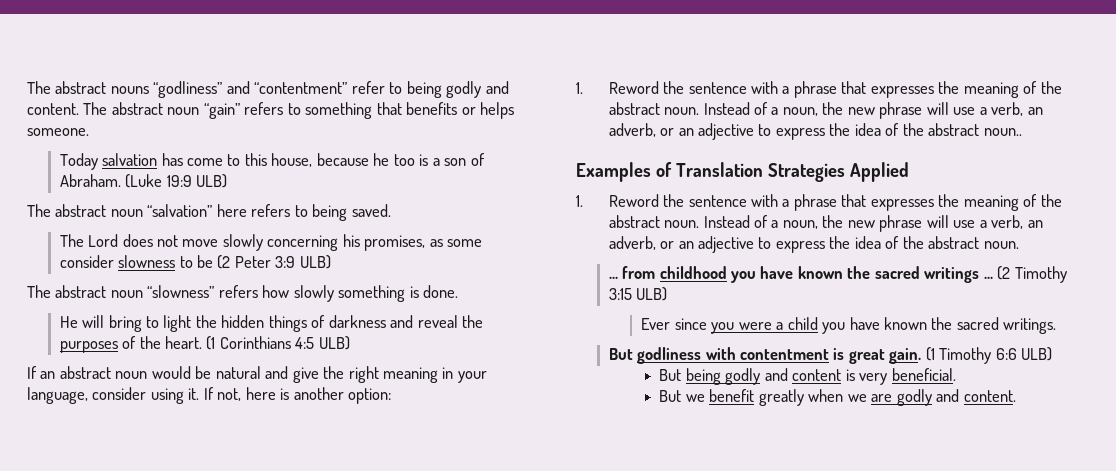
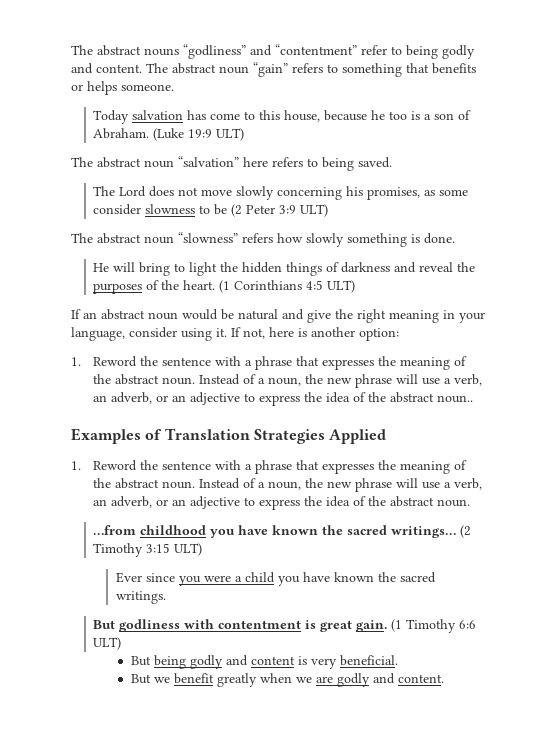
- (Luke 19:9 ULB)
+ (Luke 19:9 ULT)
- The Lord does not move slowly concerning his promises, as some consider slowness to be (2 Peter 3:9 ULB)
+ The Lord does not move slowly concerning his promises, as some consider slowness to be (2 Peter 3:9 ULT)
- (1 Corinthians 4:5 ULB)
+ (1 Corinthians 4:5 ULT)
- ... from childhood you have known the sacred writings ...
+ …from childhood you have known the sacred writings…
- (2 Timothy 3:15 ULB)
+ (2 Timothy 3:15 ULT)
- (1 Timothy 6:6 ULB)
+ (1 Timothy 6:6 ULT)

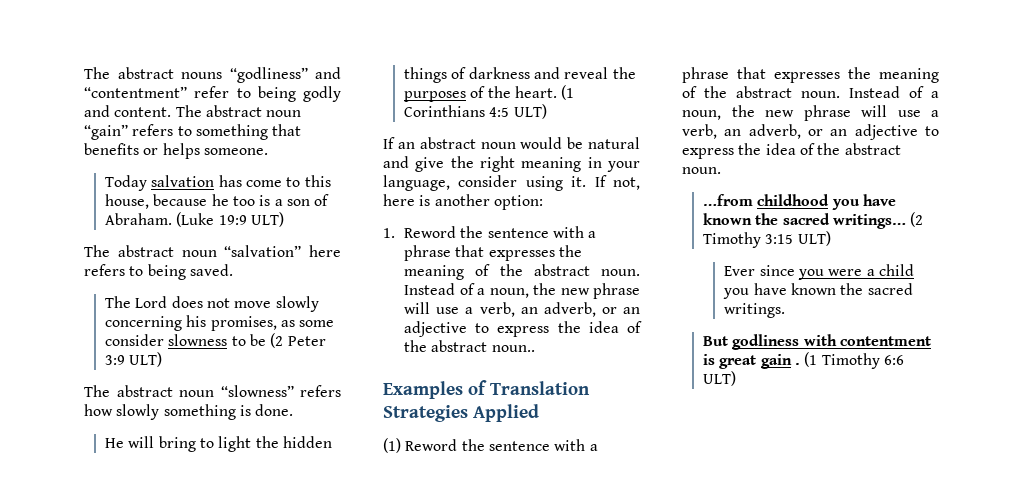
  Examples of Translation Strategies Applied
- 1. Reword the sentence with a phrase that expresses the meaning of the abstract noun.
+ (1) Reword the sentence with a phrase that expresses the meaning of the abstract noun.
- But godliness with contentment is great gain.
+ But godliness with contentment is great gain .
- But being godly and content is very beneficial.
- But we benefit greatly when we are godly and content.

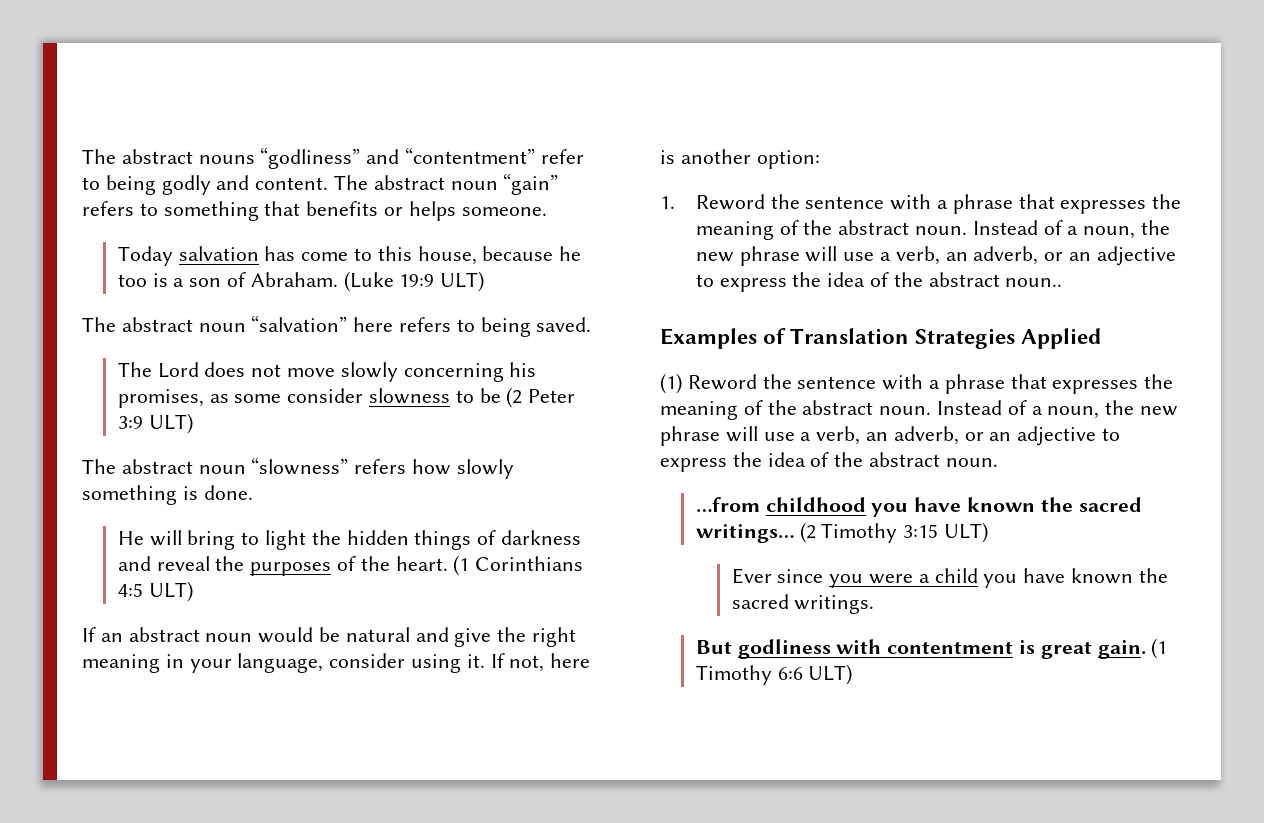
- But godliness with contentment is great gain .
+ But godliness with contentment is great gain.

